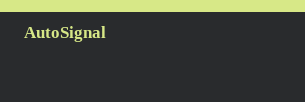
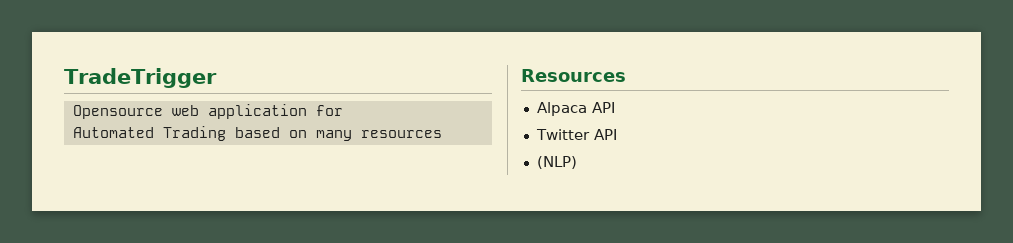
- AutoSignal
+ TradeTrigger
+ Opensource web application for
+ Automated Trading based on many resources
+ Resources
+ Alpaca API
+ Twitter API
+ (NLP)

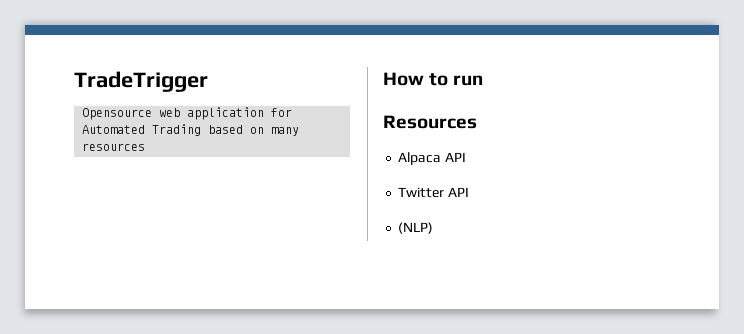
+ How to run

